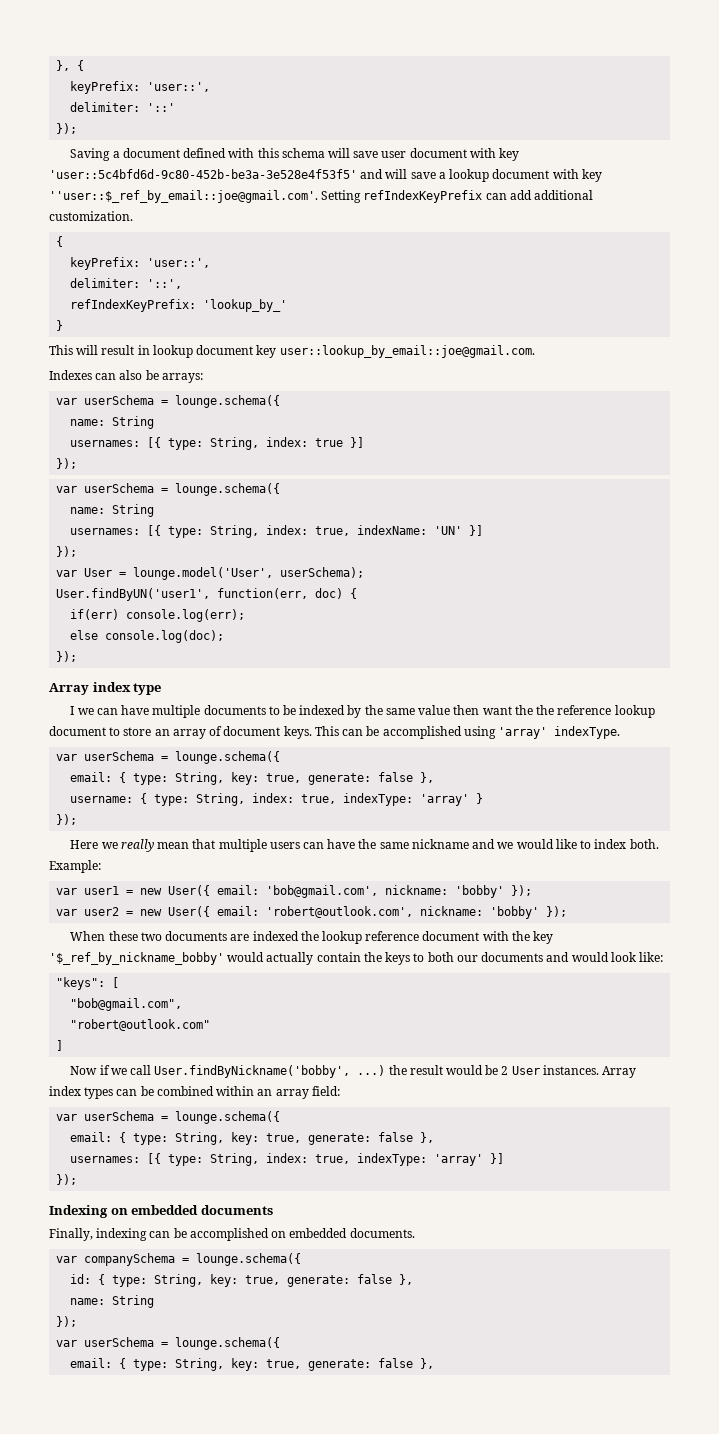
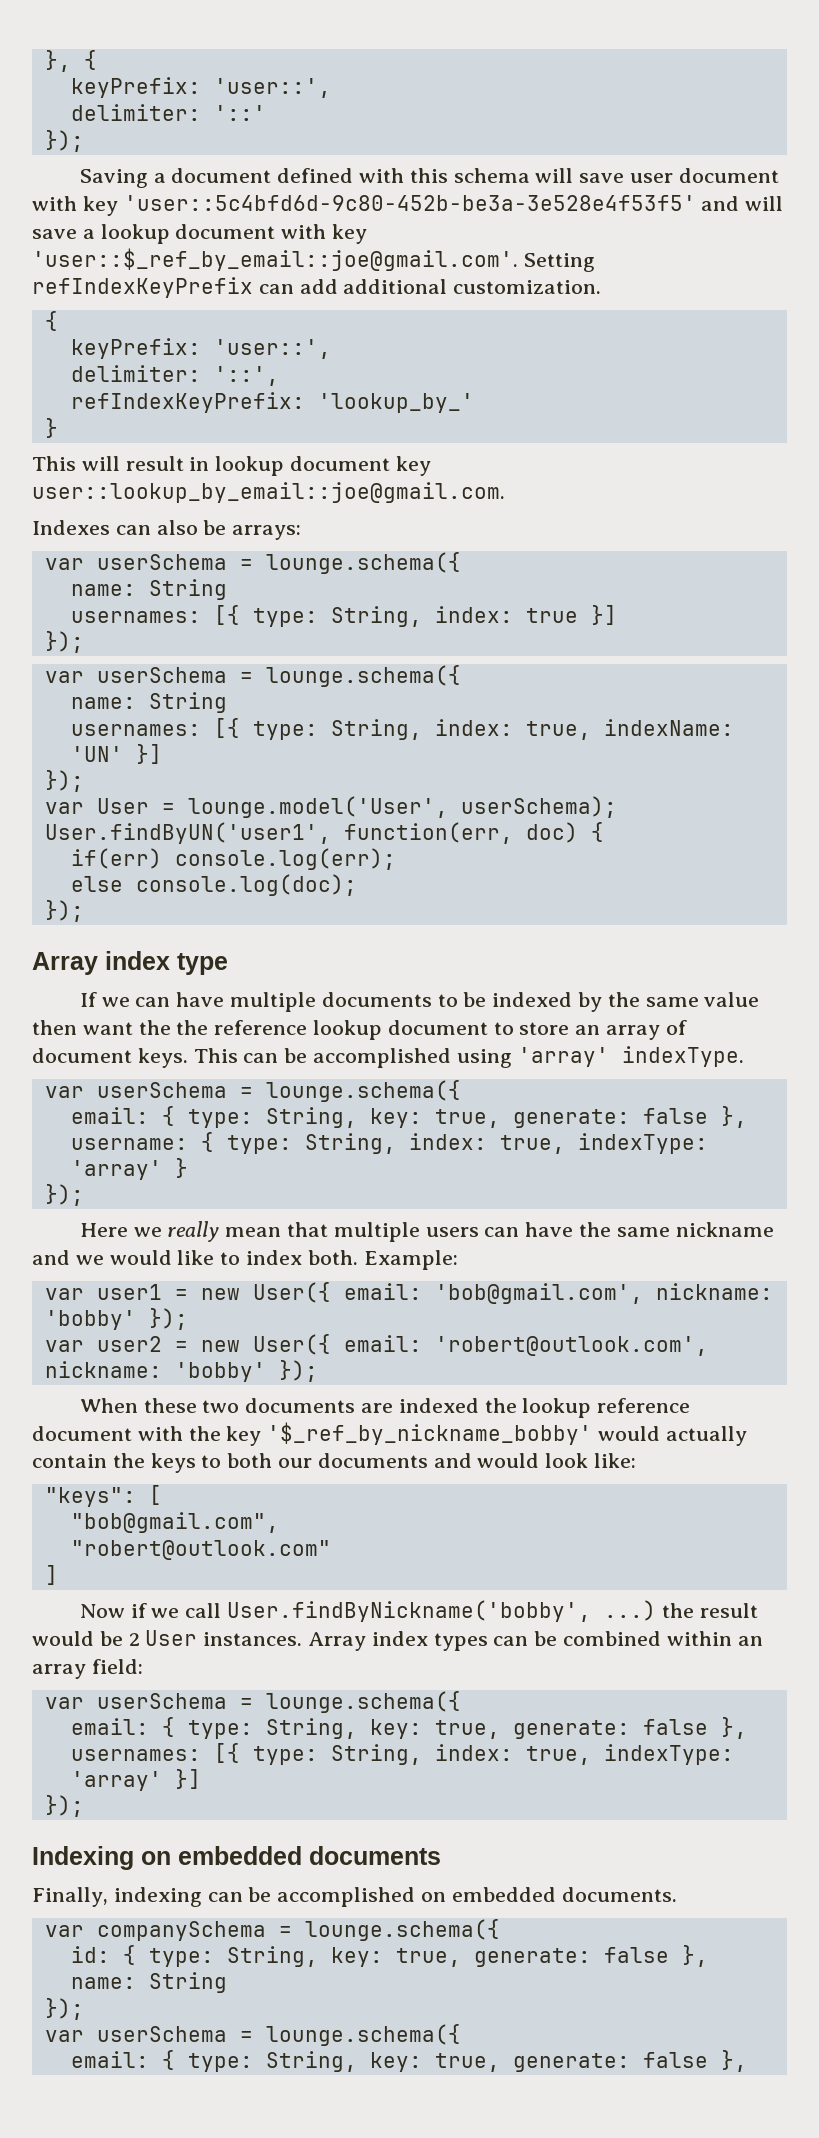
- Saving a document defined with this schema will save user document with key 'user::5c4bfd6d-9c80-452b-be3a-3e528e4f53f5' and will save a lookup document with key ''user::$_ref_by_email::joe@gmail.com'. Setting refIndexKeyPrefix can add additional customization.
+ Saving a document defined with this schema will save user document with key 'user::5c4bfd6d-9c80-452b-be3a-3e528e4f53f5' and will save a lookup document with key 'user::$_ref_by_email::joe@gmail.com'. Setting refIndexKeyPrefix can add additional customization.
- I we can have multiple documents to be indexed by the same value then want the the reference lookup document to store an array of document keys.
+ If we can have multiple documents to be indexed by the same value then want the the reference lookup document to store an array of document keys.

